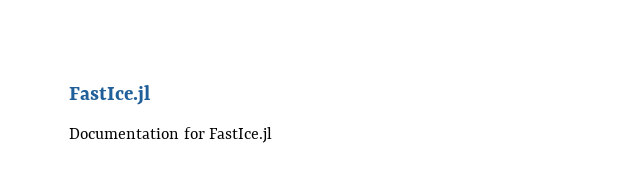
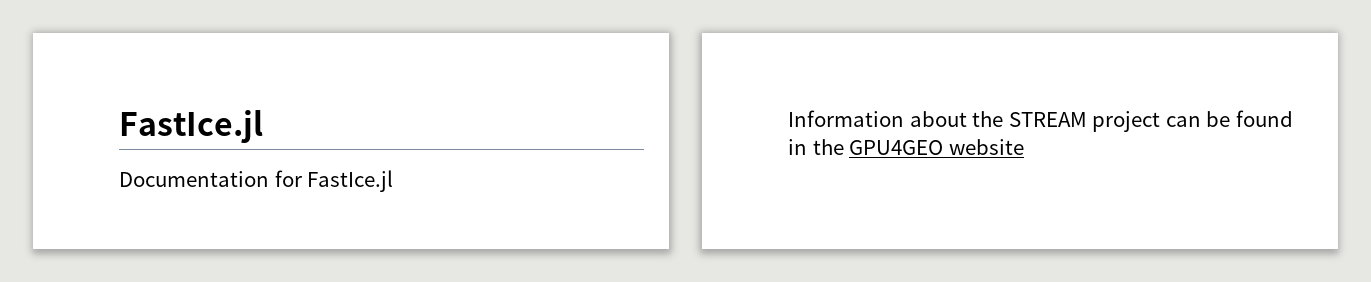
+ Information about the STREAM project can be found in the GPU4GEO website

